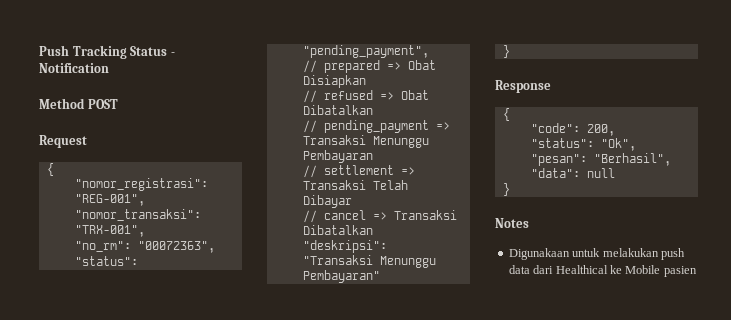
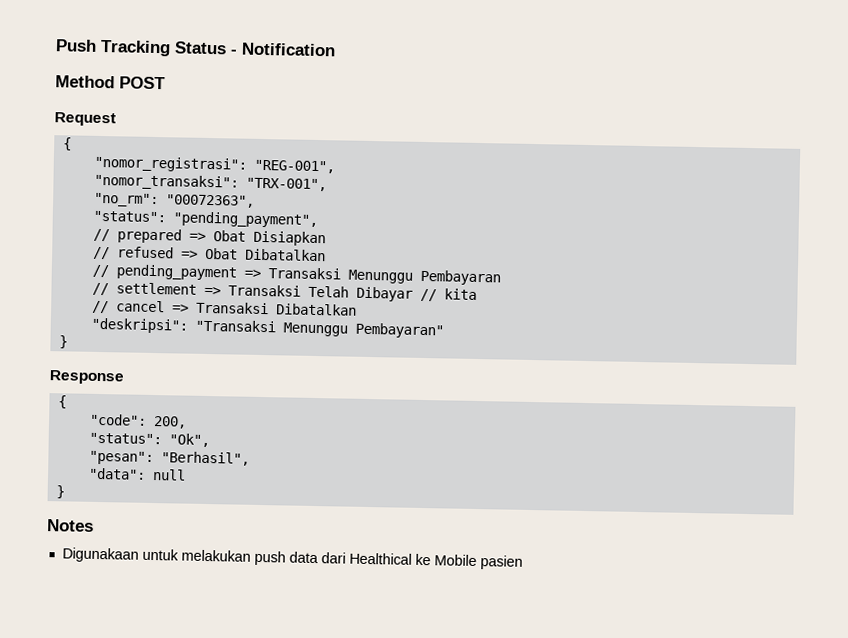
- // settlement => Transaksi Telah Dibayar
+ // settlement => Transaksi Telah Dibayar // kita

